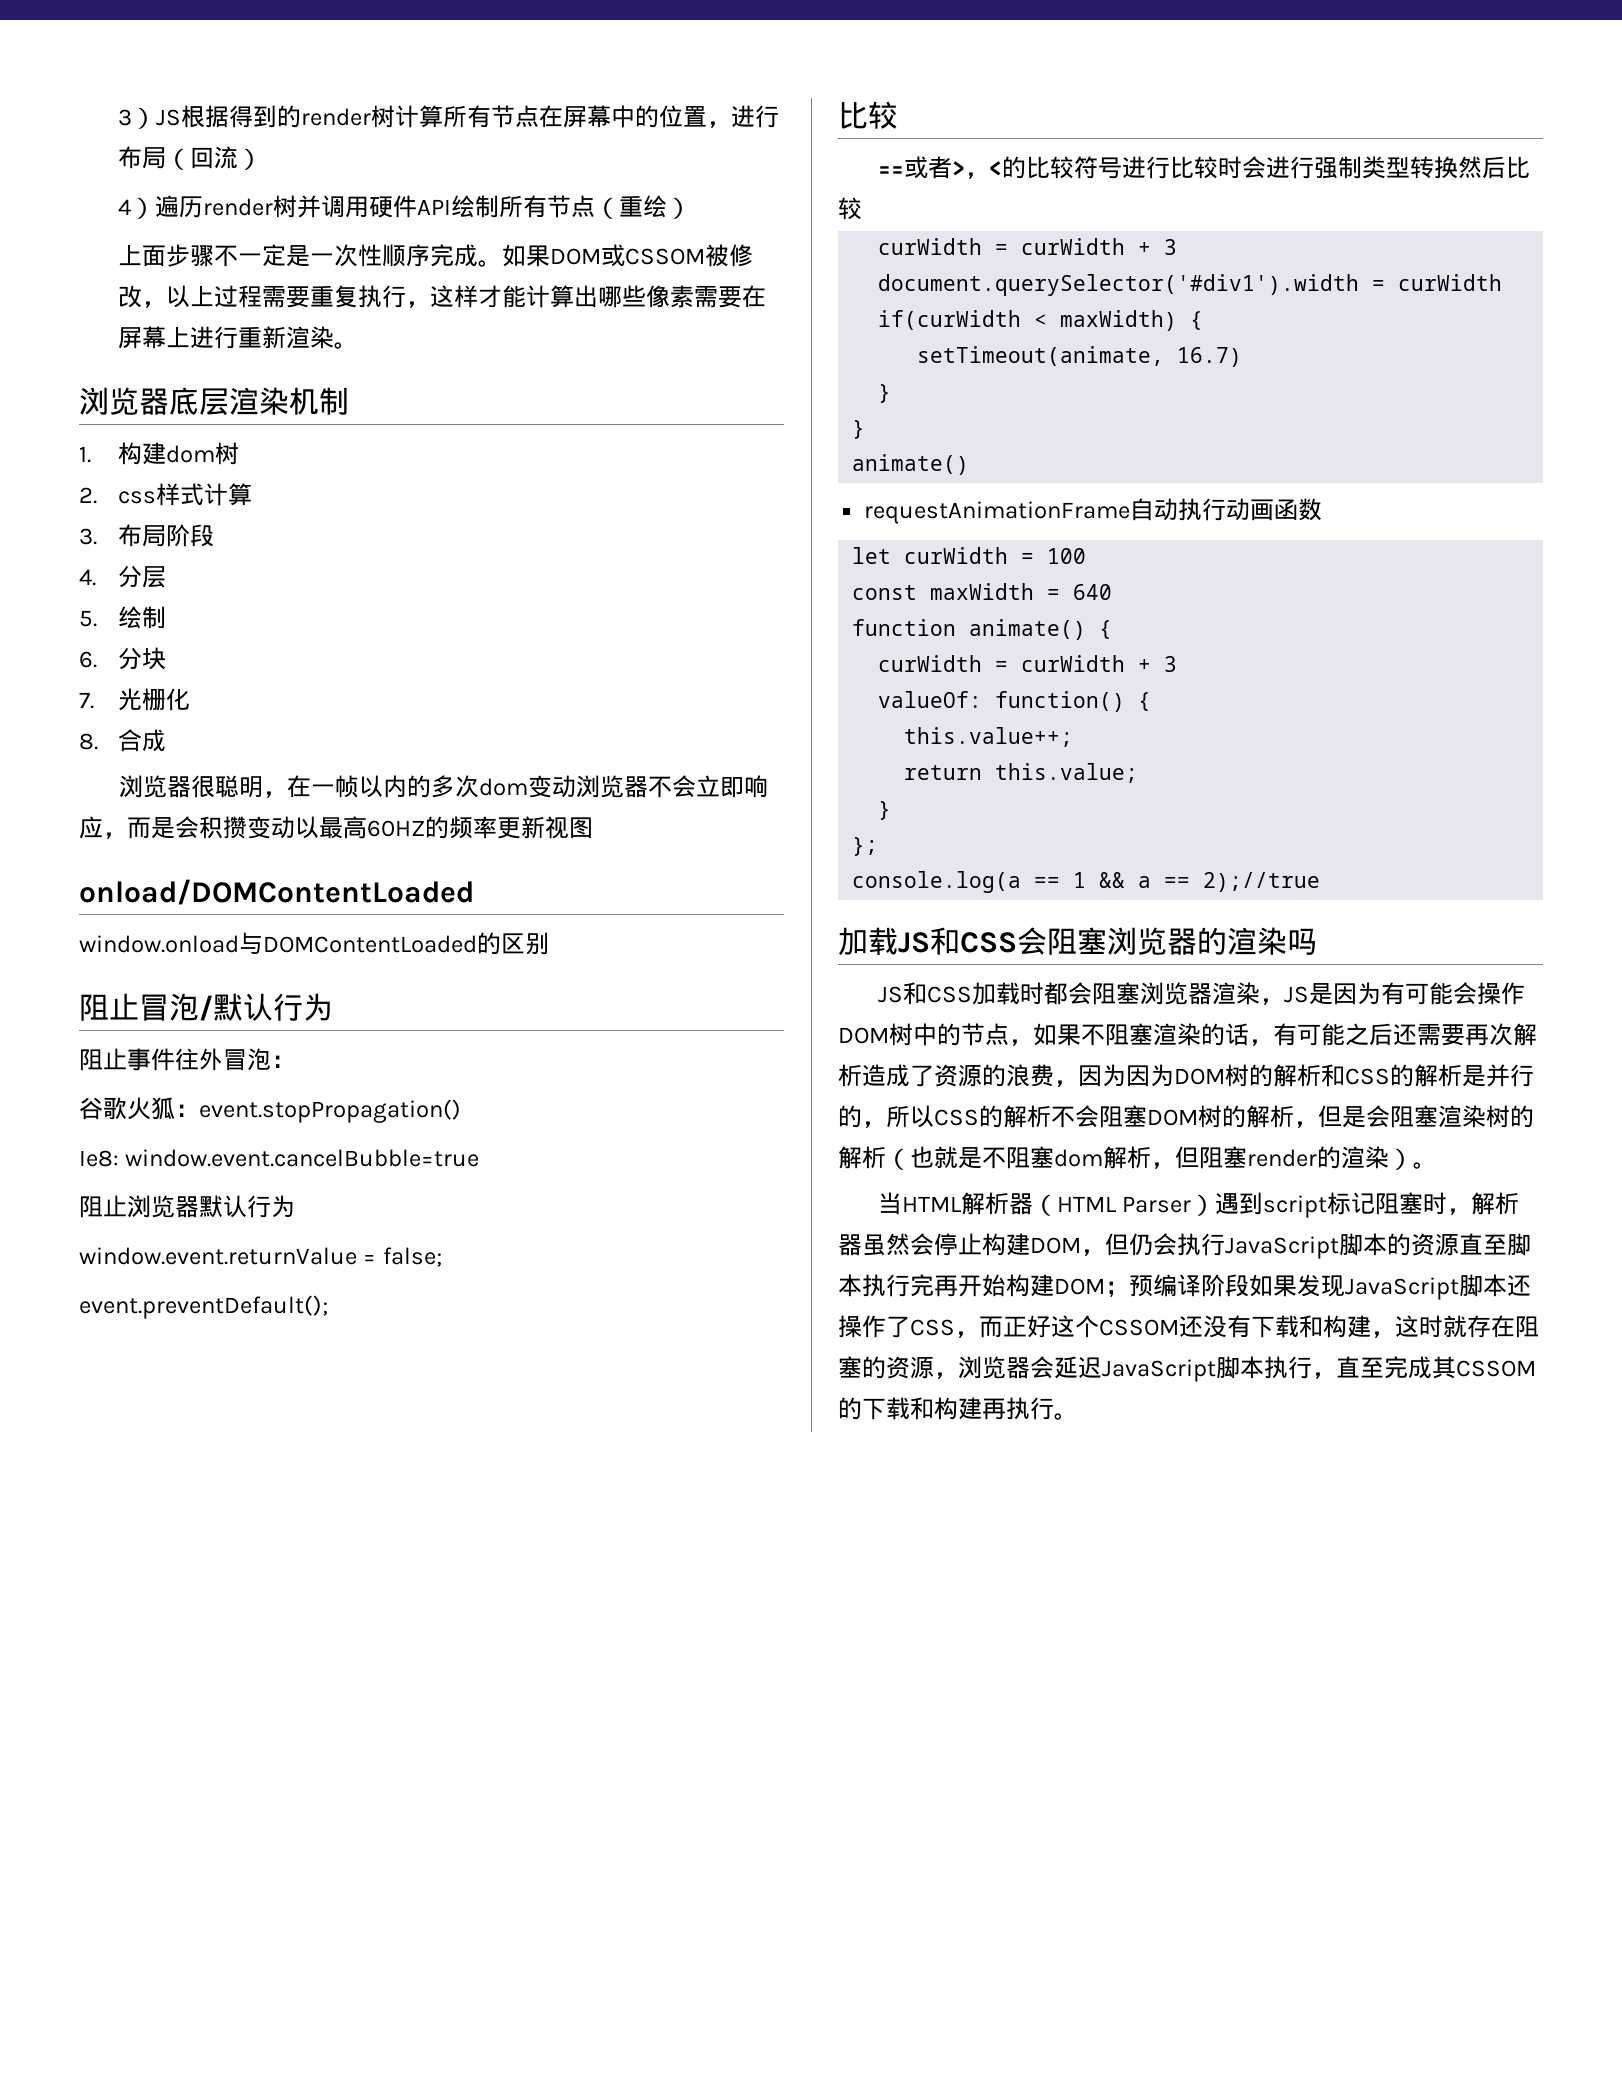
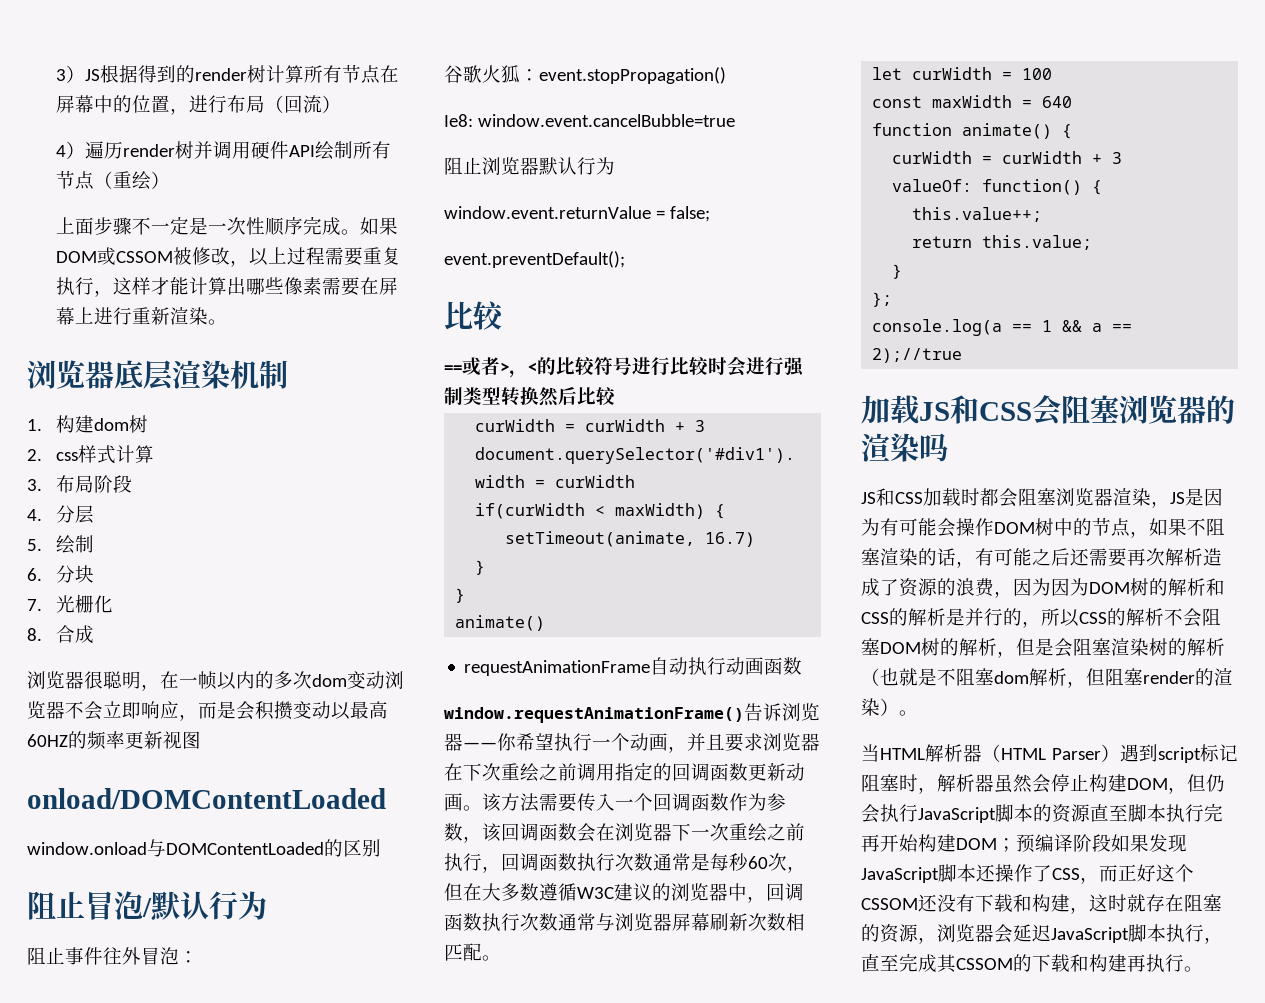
+ window.requestAnimationFrame()告诉浏览器——你希望执行一个动画，并且要求浏览器在下次重绘之前调用指定的回调函数更新动画。该方法需要传入一个回调函数作为参数，该回调函数会在浏览器下一次重绘之前执行，回调函数执行次数通常是每秒60次，但在大多数遵循W3C建议的浏览器中，回调函数执行次数通常与浏览器屏幕刷新次数相匹配。

